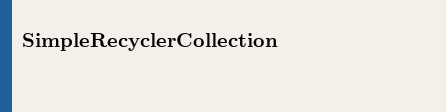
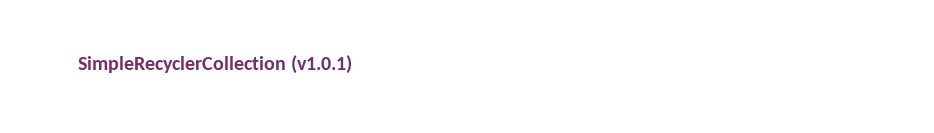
- SimpleRecyclerCollection
+ SimpleRecyclerCollection (v1.0.1)

